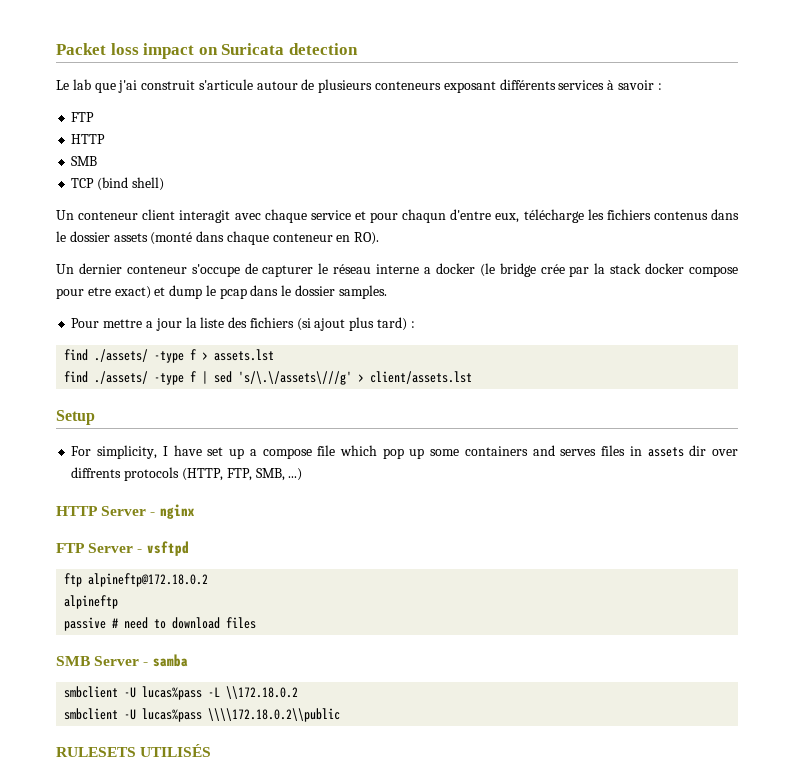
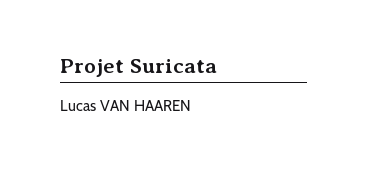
- Packet loss impact on Suricata detection
- Le lab que j'ai construit s'articule autour de plusieurs conteneurs exposant différents services à savoir :
- FTP
- HTTP
- SMB
- TCP (bind shell)
- Un conteneur client interagit avec chaque service et pour chaqun d'entre eux, télécharge les fichiers contenus dans le dossier assets (monté dans chaque conteneur en RO).
- Un dernier conteneur s'occupe de capturer le réseau interne a docker (le bridge crée par la stack docker compose pour etre exact) et dump le pcap dans le dossier samples.
- Pour mettre a jour la liste des fichiers (si ajout plus tard) :
- find ./assets/ -type f > assets.lst
- find ./assets/ -type f | sed 's/\.\/assets\///g' > client/assets.lst
- Setup
- For simplicity, I have set up a compose file which pop up some containers and serves files in assets dir over diffrents protocols (HTTP, FTP, SMB, ...)
- HTTP Server - nginx
- FTP Server - vsftpd
- ftp alpineftp@172.18.0.2
- alpineftp
- passive # need to download files
- SMB Server - samba
- smbclient -U lucas%pass -L \\172.18.0.2
- smbclient -U lucas%pass \\\\172.18.0.2\\public
- RULESETS UTILISÉS
+ Projet Suricata
+ Lucas VAN HAAREN

